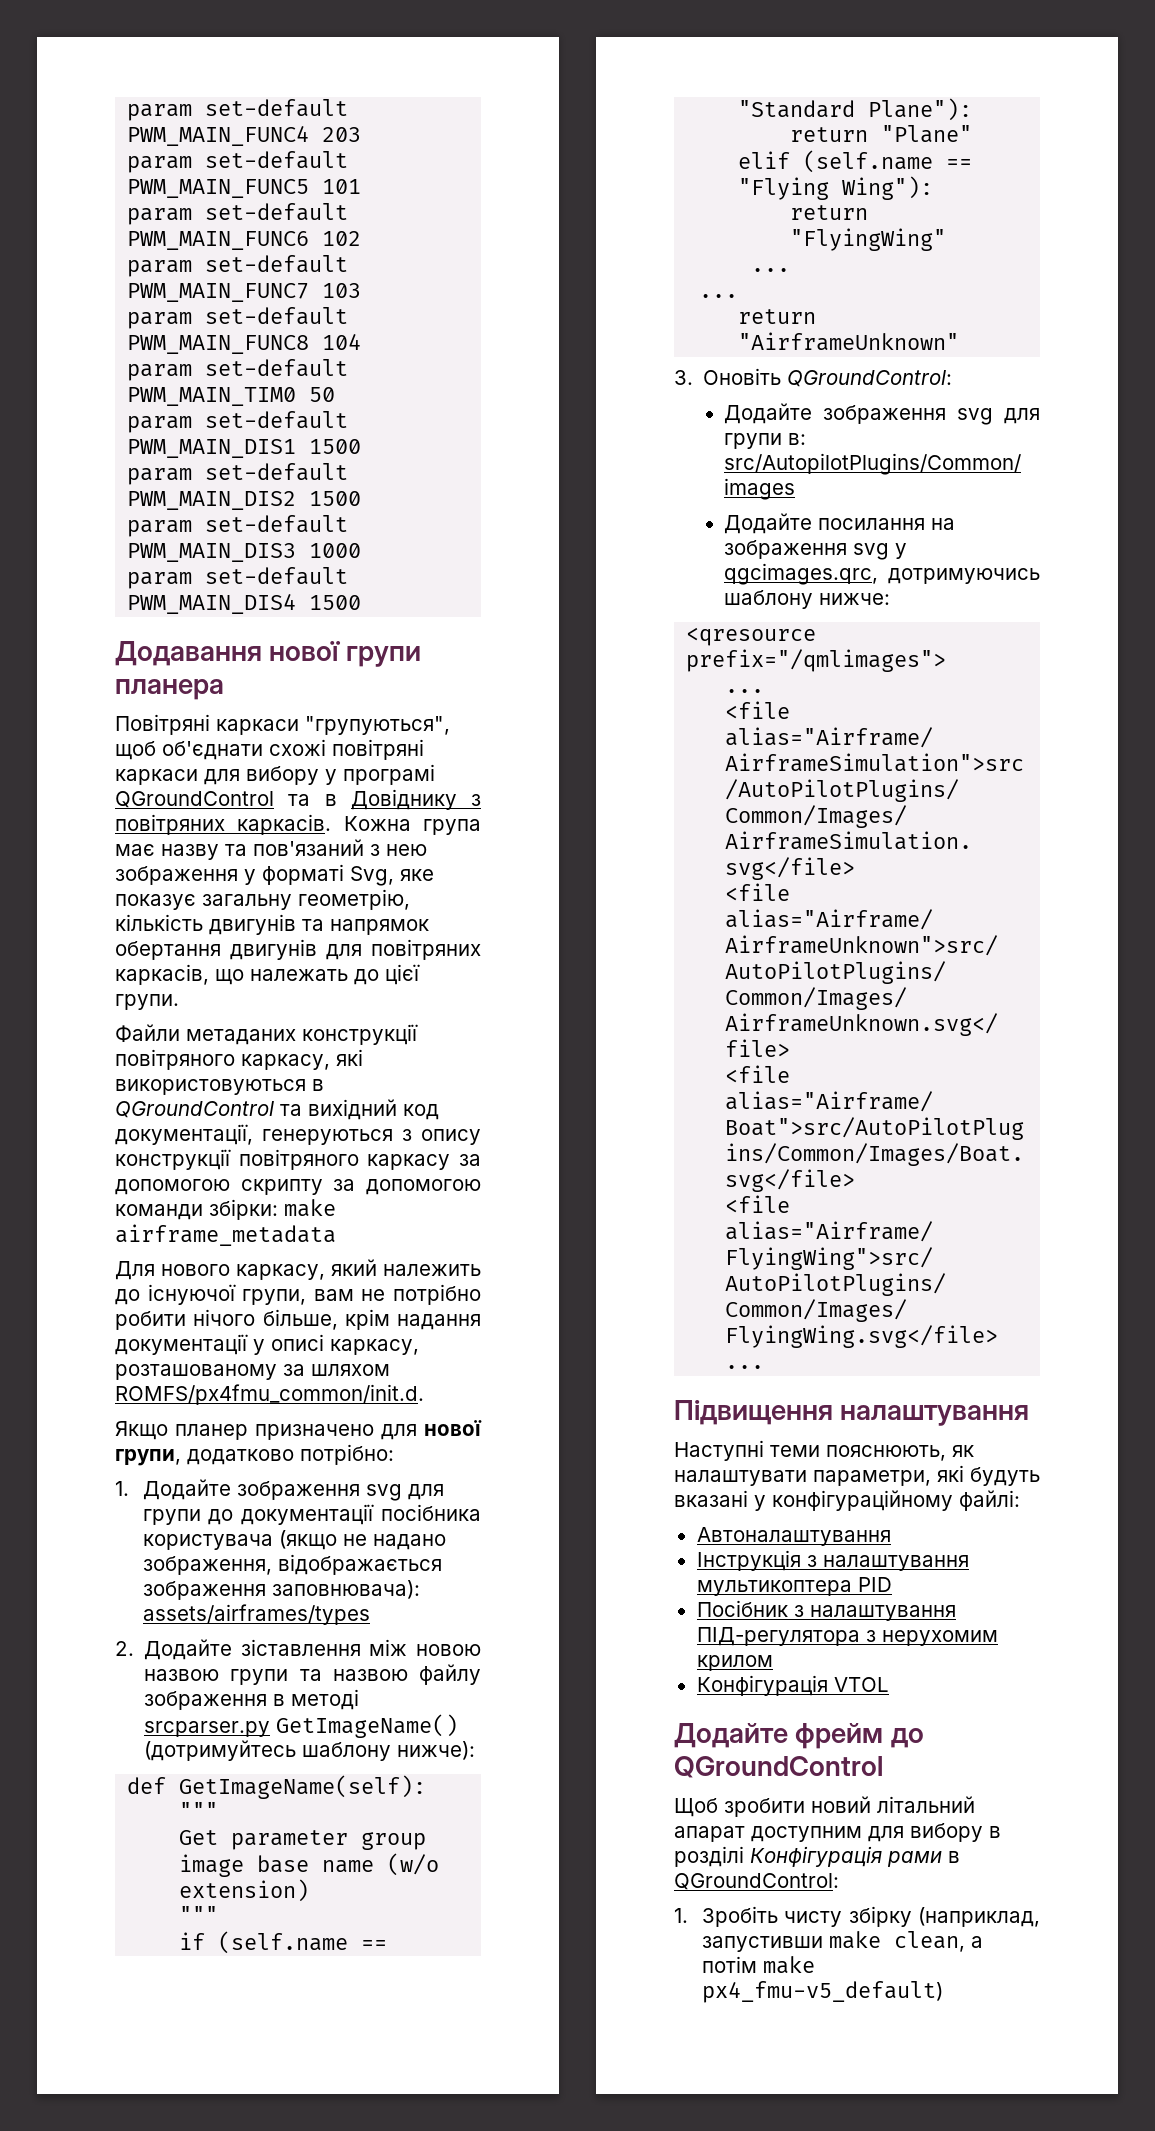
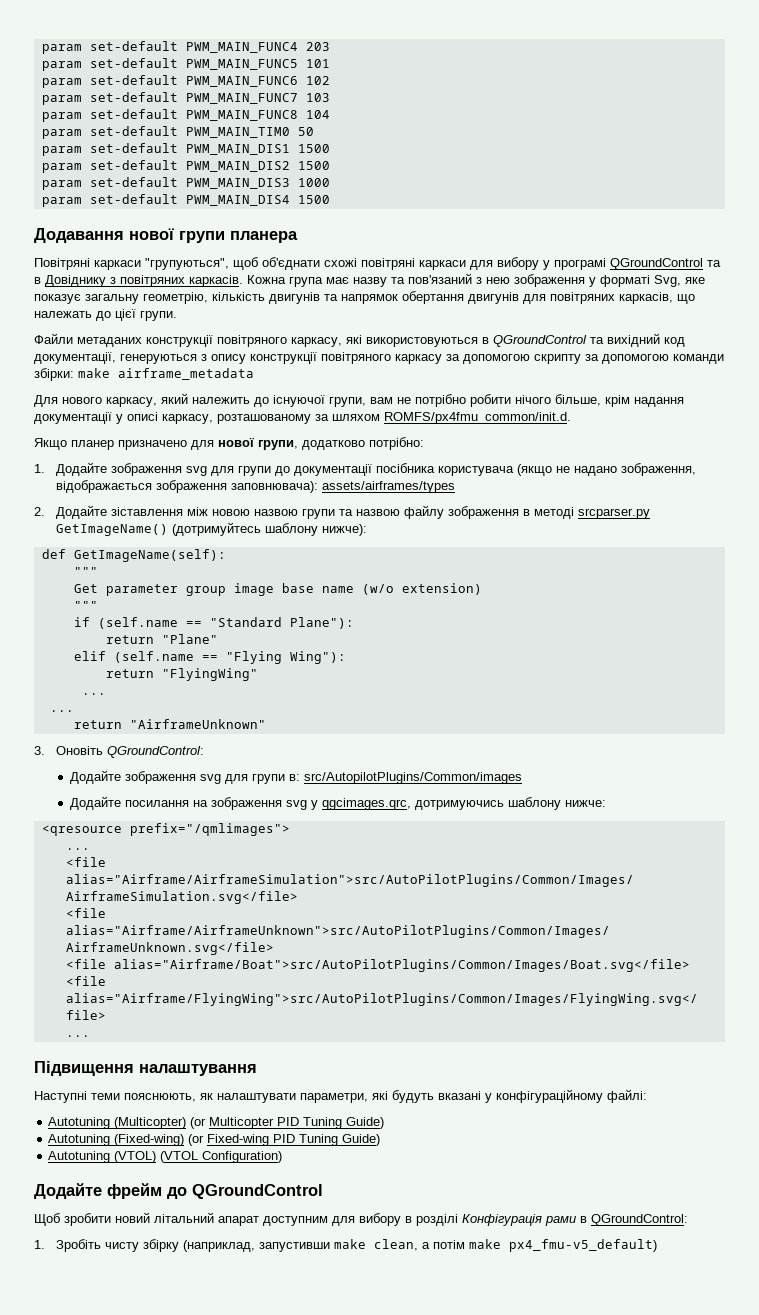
- Автоналаштування
- Інструкція з налаштування мультикоптера PID
- Посібник з налаштування ПІД-регулятора з нерухомим крилом
- Конфігурація VTOL
+ Autotuning (Multicopter) (or Multicopter PID Tuning Guide)
+ Autotuning (Fixed-wing) (or Fixed-wing PID Tuning Guide)
+ Autotuning (VTOL) (VTOL Configuration)

